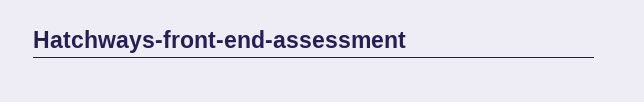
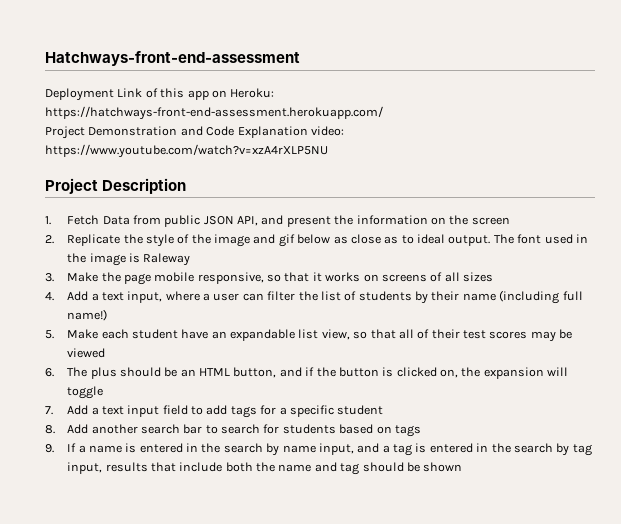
+ Deployment Link of this app on Heroku: https://hatchways-front-end-assessment.herokuapp.com/
+ Project Demonstration and Code Explanation video: https://www.youtube.com/watch?v=xzA4rXLP5NU
+ Project Description
+ 1. Fetch Data from public JSON API, and present the information on the screen
+ 2. Replicate the style of the image and gif below as close as to ideal output. The font used in the image is Raleway
+ 3. Make the page mobile responsive, so that it works on screens of all sizes
+ 4. Add a text input, where a user can filter the list of students by their name (including full name!)
+ 5. Make each student have an expandable list view, so that all of their test scores may be viewed
+ 6. The plus should be an HTML button, and if the button is clicked on, the expansion will toggle
+ 7. Add a text input field to add tags for a specific student
+ 8. Add another search bar to search for students based on tags
+ 9. If a name is entered in the search by name input, and a tag is entered in the search by tag input, results that include both the name and tag should be shown

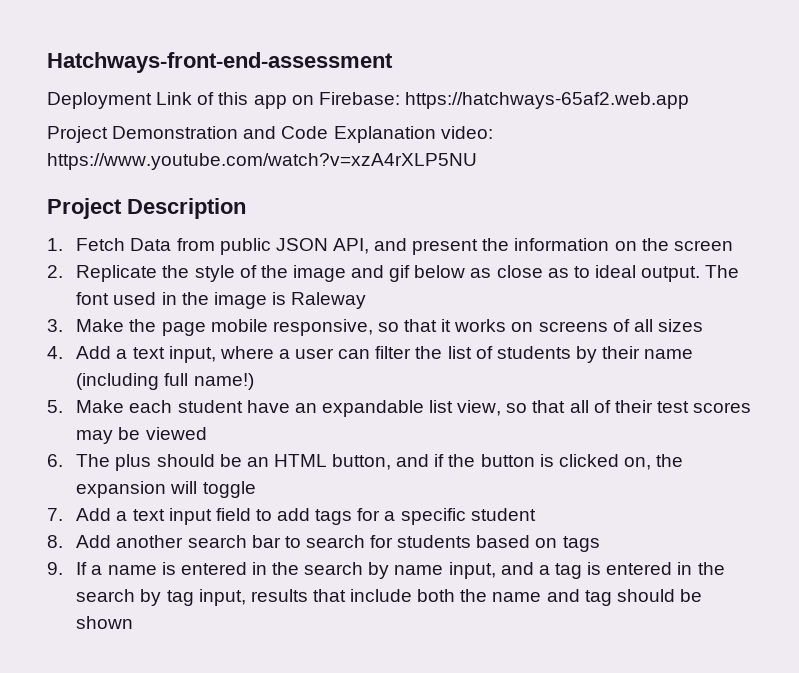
- Deployment Link of this app on Heroku: https://hatchways-front-end-assessment.herokuapp.com/
+ Deployment Link of this app on Firebase: https://hatchways-65af2.web.app

